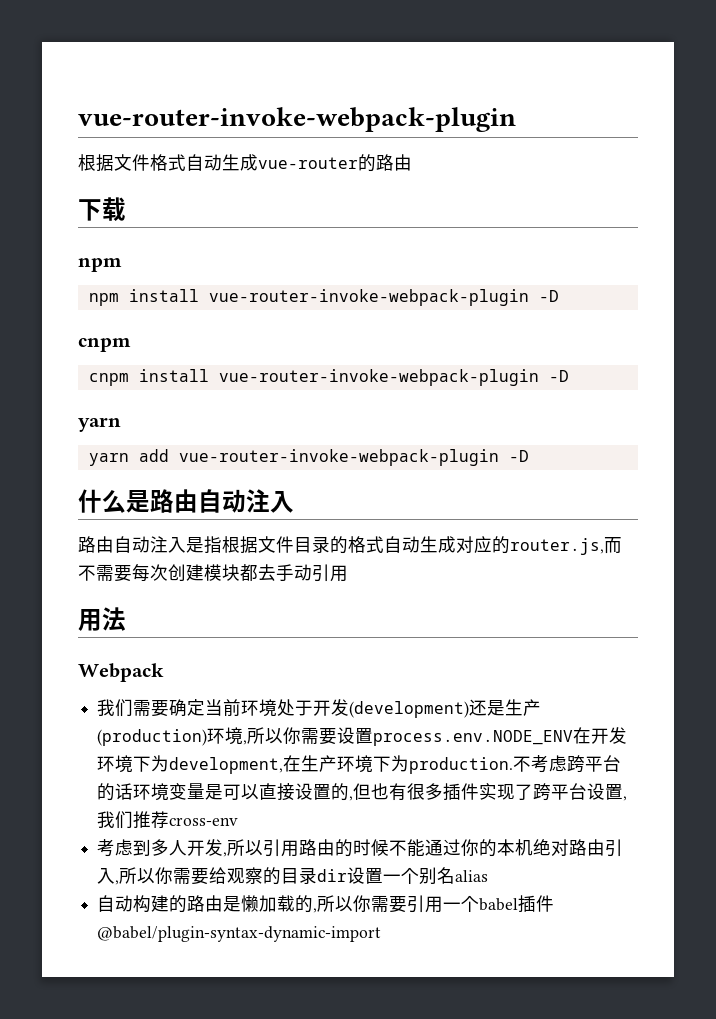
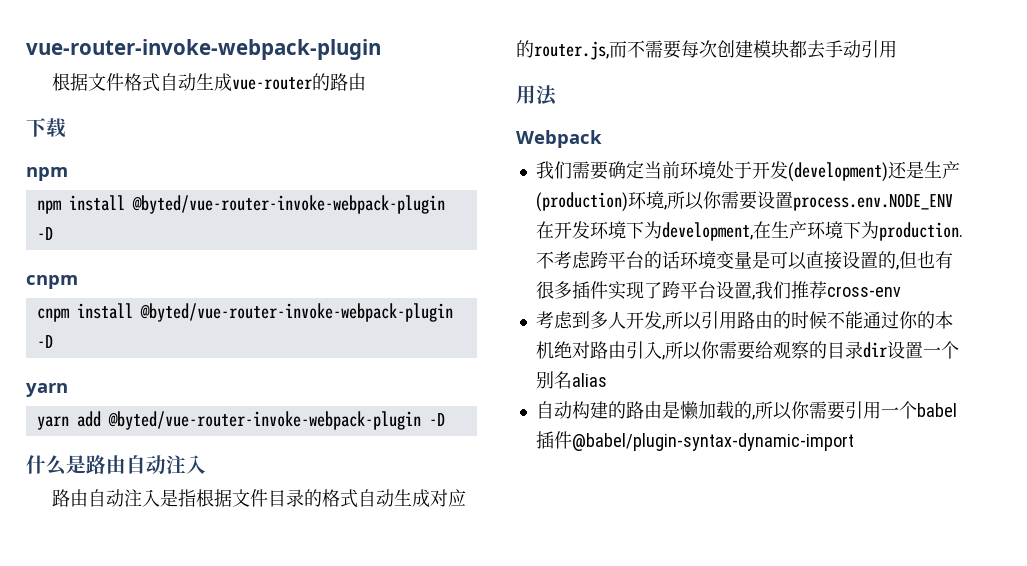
- npm install vue-router-invoke-webpack-plugin -D
+ npm install @byted/vue-router-invoke-webpack-plugin -D
- cnpm install vue-router-invoke-webpack-plugin -D
+ cnpm install @byted/vue-router-invoke-webpack-plugin -D
- yarn add vue-router-invoke-webpack-plugin -D
+ yarn add @byted/vue-router-invoke-webpack-plugin -D

